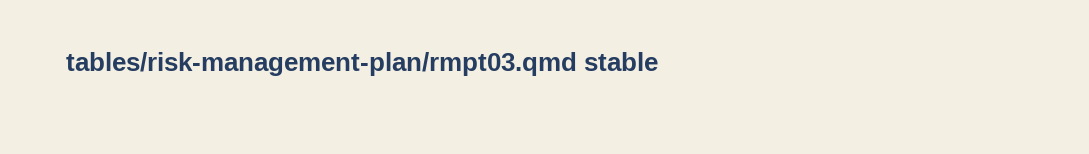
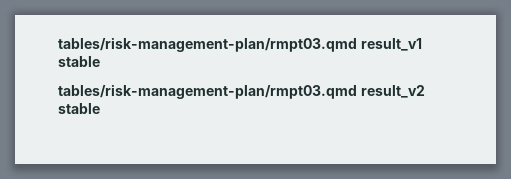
- tables/risk-management-plan/rmpt03.qmd stable
+ tables/risk-management-plan/rmpt03.qmd result_v1 stable
+ tables/risk-management-plan/rmpt03.qmd result_v2 stable

